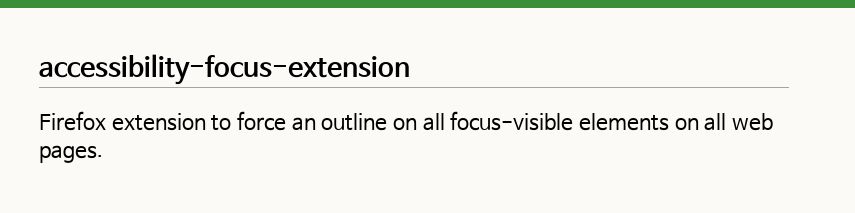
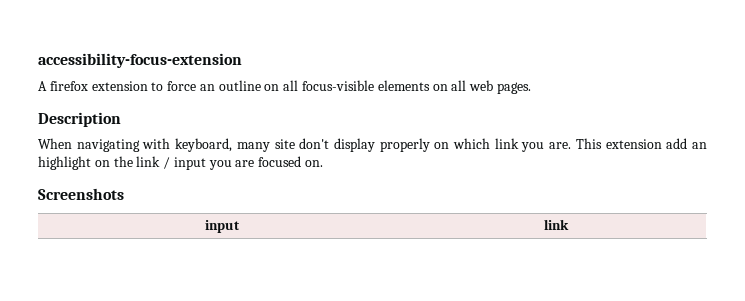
- Firefox extension to force an outline on all focus-visible elements on all web pages.
+ A firefox extension to force an outline on all focus-visible elements on all web pages.
+ Description
+ When navigating with keyboard, many site don't display properly on which link you are. This extension add an highlight on the link / input you are focused on.
+ Screenshots
+ input | link

